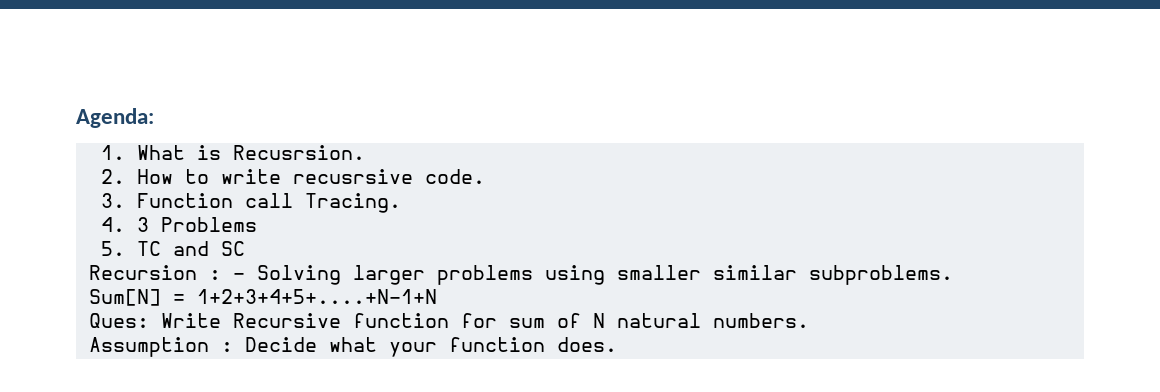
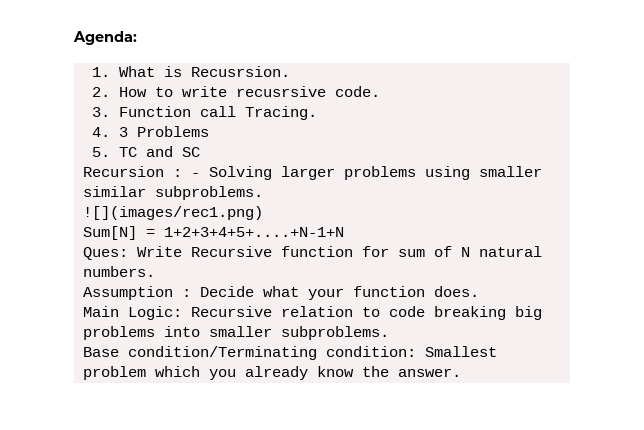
+ ![](images/rec1.png)
+ Main Logic: Recursive relation to code breaking big problems into smaller subproblems.
+ Base condition/Terminating condition: Smallest problem which you already know the answer.

